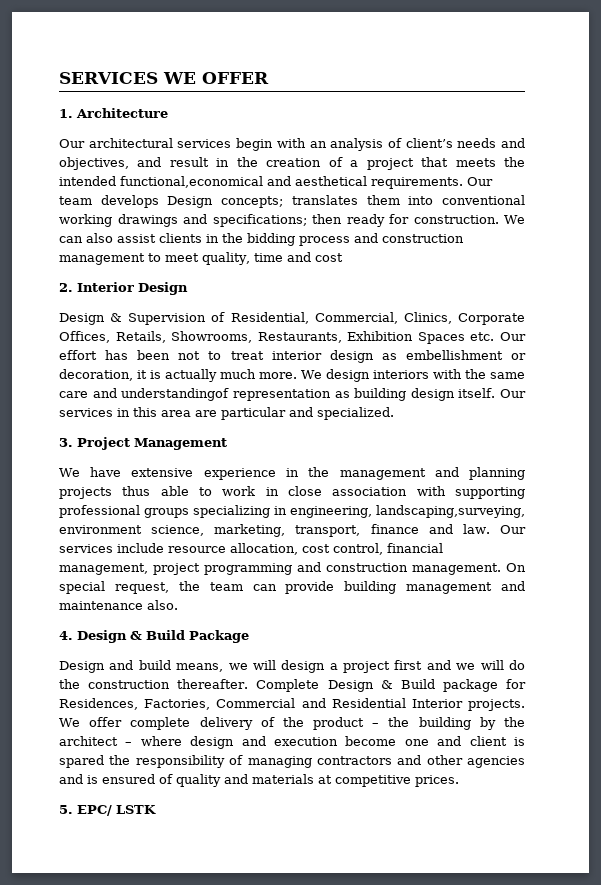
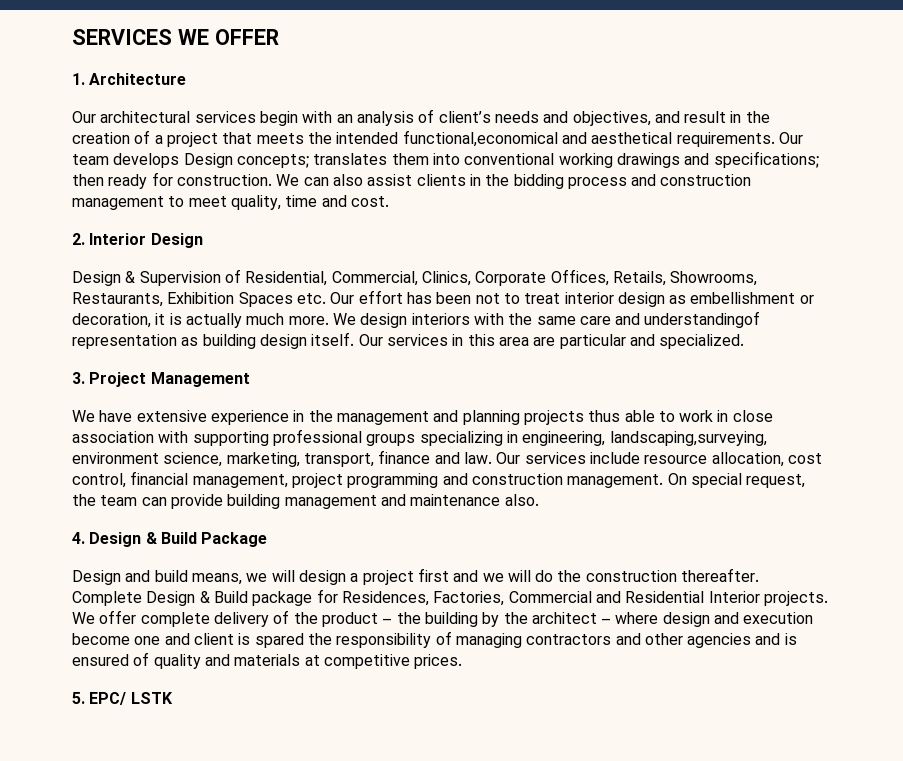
- We can also assist clients in the bidding process and construction management to meet quality, time and cost
+ We can also assist clients in the bidding process and construction management to meet quality, time and cost.

